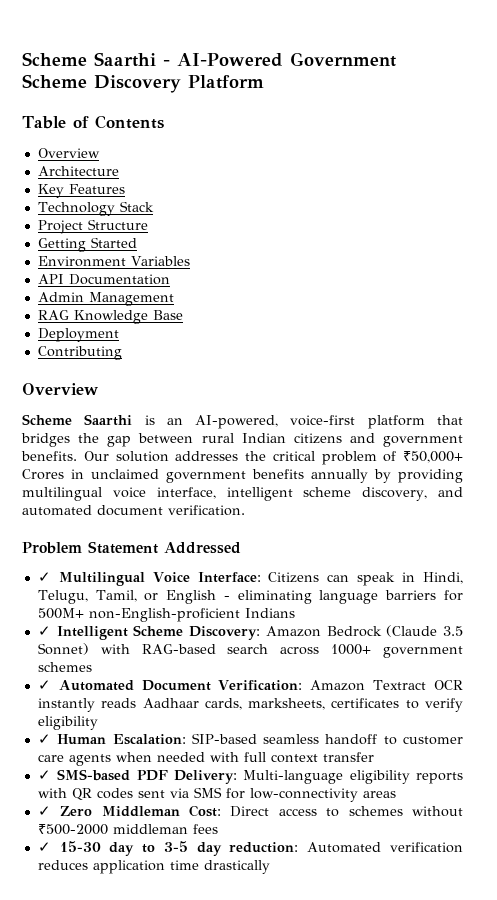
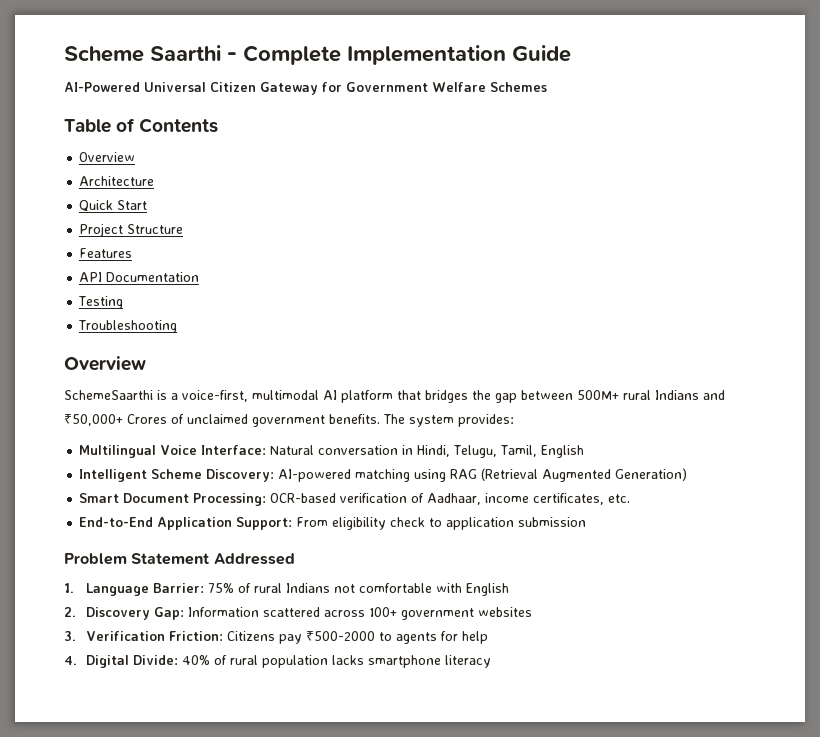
- Scheme Saarthi - AI-Powered Government Scheme Discovery Platform
+ Scheme Saarthi - Complete Implementation Guide
+ AI-Powered Universal Citizen Gateway for Government Welfare Schemes
- Key Features
- Technology Stack
+ Quick Start
  Project Structure
- Getting Started
- Environment Variables
+ Features
  API Documentation
- Admin Management
- RAG Knowledge Base
- Deployment
- Contributing
+ Testing
+ Troubleshooting
  Overview
- Scheme Saarthi is an AI-powered, voice-first platform that bridges the gap between rural Indian citizens and government benefits. Our solution addresses the critical problem of ₹50,000+ Crores in unclaimed government benefits annually by providing multilingual voice interface, intelligent scheme discovery, and automated document verification.
+ SchemeSaarthi is a voice-first, multimodal AI platform that bridges the gap between 500M+ rural Indians and ₹50,000+ Crores of unclaimed government benefits. The system provides:
+ Multilingual Voice Interface: Natural conversation in Hindi, Telugu, Tamil, English
+ Intelligent Scheme Discovery: AI-powered matching using RAG (Retrieval Augmented Generation)
+ Smart Document Processing: OCR-based verification of Aadhaar, income certificates, etc.
+ End-to-End Application Support: From eligibility check to application submission
  Problem Statement Addressed
- ✓ Multilingual Voice Interface: Citizens can speak in Hindi, Telugu, Tamil, or English - eliminating language barriers for 500M+ non-English-proficient Indians
- ✓ Intelligent Scheme Discovery: Amazon Bedrock (Claude 3.5 Sonnet) with RAG-based search across 1000+ government schemes
- ✓ Automated Document Verification: Amazon Textract OCR instantly reads Aadhaar cards, marksheets, certificates to verify eligibility
- ✓ Human Escalation: SIP-based seamless handoff to customer care agents when needed with full context transfer
- ✓ SMS-based PDF Delivery: Multi-language eligibility reports with QR codes sent via SMS for low-connectivity areas
- ✓ Zero Middleman Cost: Direct access to schemes without ₹500-2000 middleman fees
- ✓ 15-30 day to 3-5 day reduction: Automated verification reduces application time drastically
+ 1. Language Barrier: 75% of rural Indians not comfortable with English
+ 2. Discovery Gap: Information scattered across 100+ government websites
+ 3. Verification Friction: Citizens pay ₹500-2000 to agents for help
+ 4. Digital Divide: 40% of rural population lacks smartphone literacy

